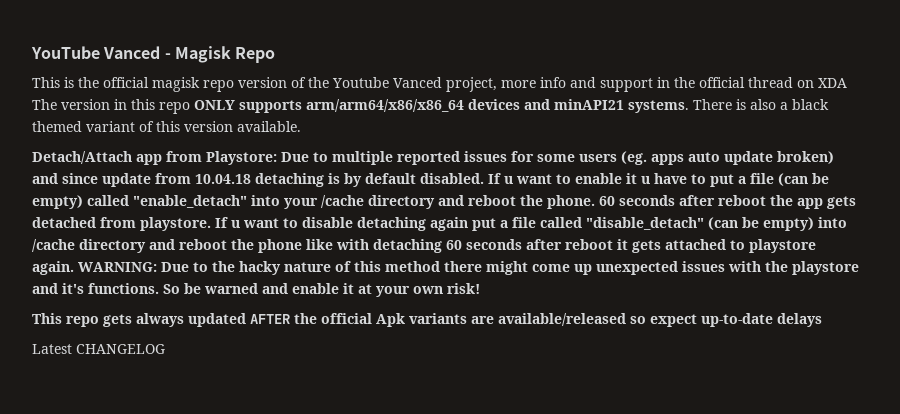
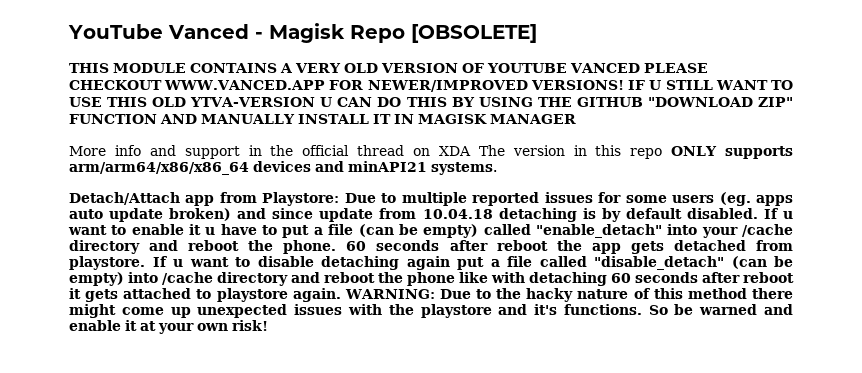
- YouTube Vanced - Magisk Repo
- This is the official magisk repo version of the Youtube Vanced project, more info and support in the official thread on XDA The version in this repo ONLY supports arm/arm64/x86/x86_64 devices and minAPI21 systems. There is also a black themed variant of this version available.
+ YouTube Vanced - Magisk Repo [OBSOLETE]
+ THIS MODULE CONTAINS A VERY OLD VERSION OF YOUTUBE VANCED PLEASE CHECKOUT WWW.VANCED.APP FOR NEWER/IMPROVED VERSIONS! IF U STILL WANT TO USE THIS OLD YTVA-VERSION U CAN DO THIS BY USING THE GITHUB "DOWNLOAD ZIP" FUNCTION AND MANUALLY INSTALL IT IN MAGISK MANAGER
+ More info and support in the official thread on XDA The version in this repo ONLY supports arm/arm64/x86/x86_64 devices and minAPI21 systems.
- This repo gets always updated AFTER the official Apk variants are available/released so expect up-to-date delays
- Latest CHANGELOG

